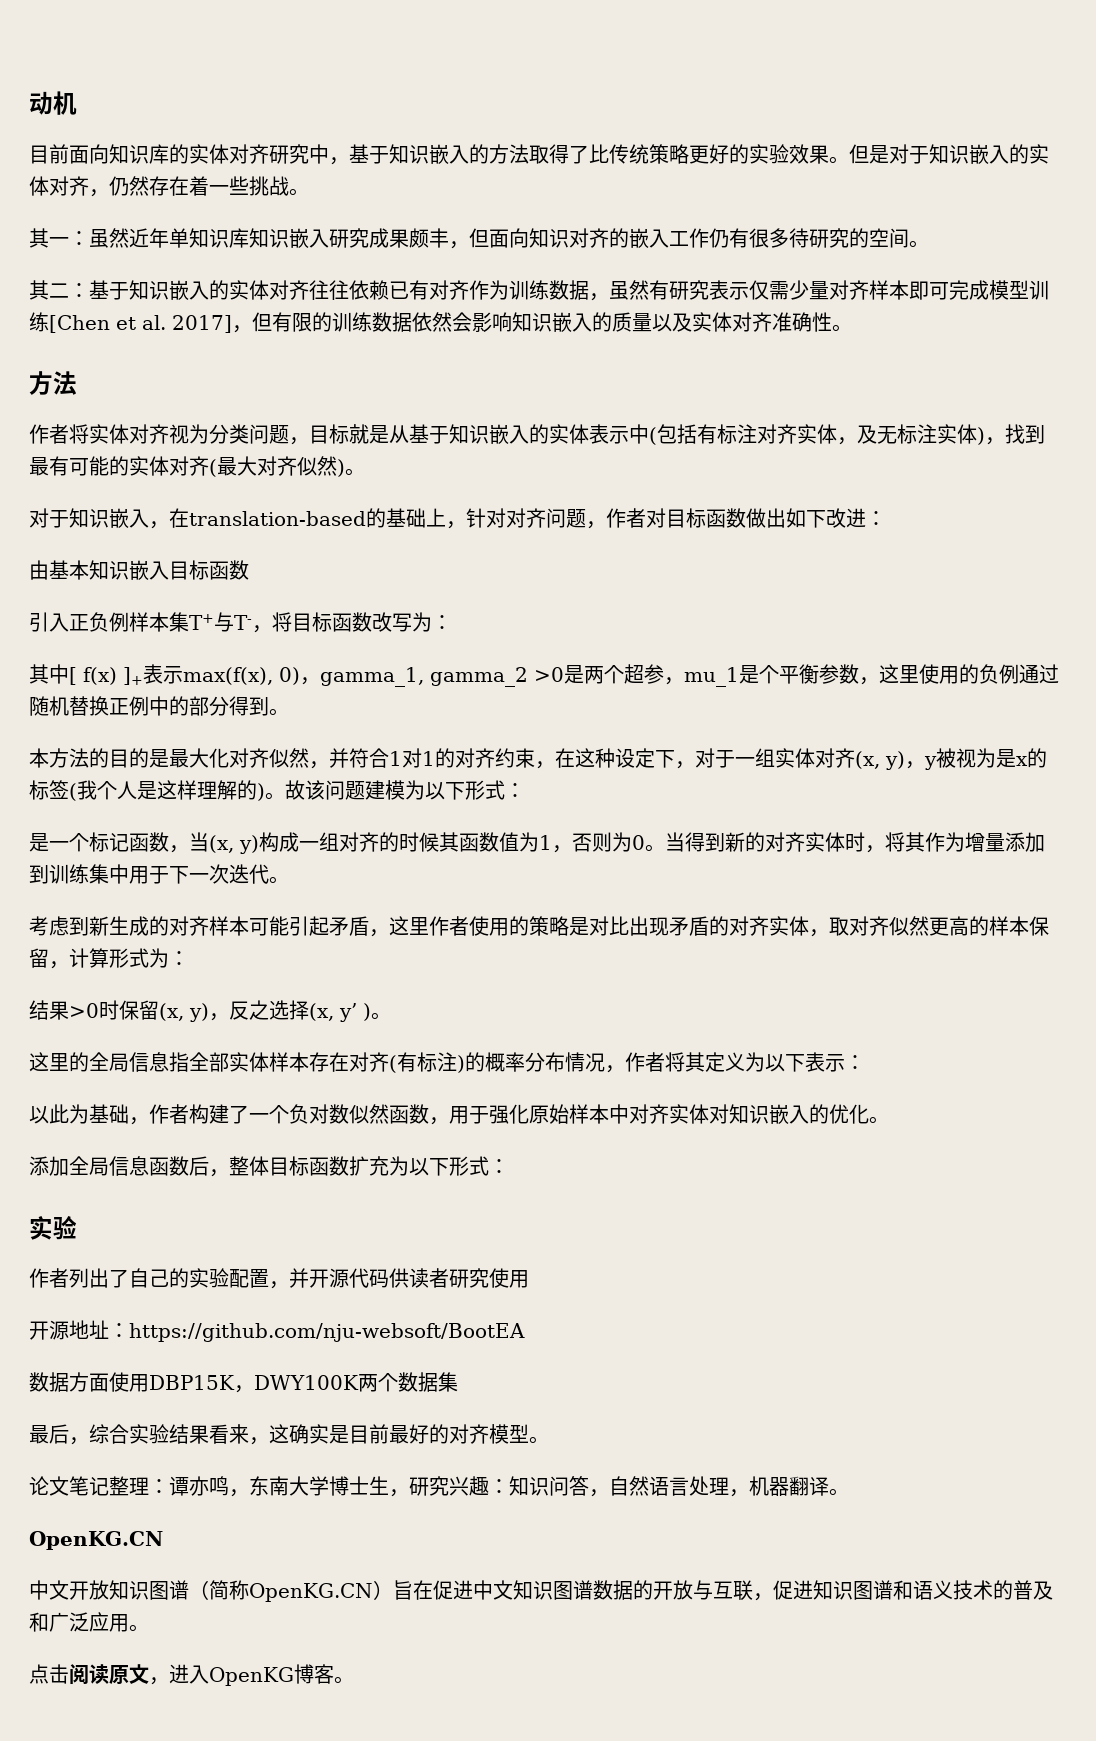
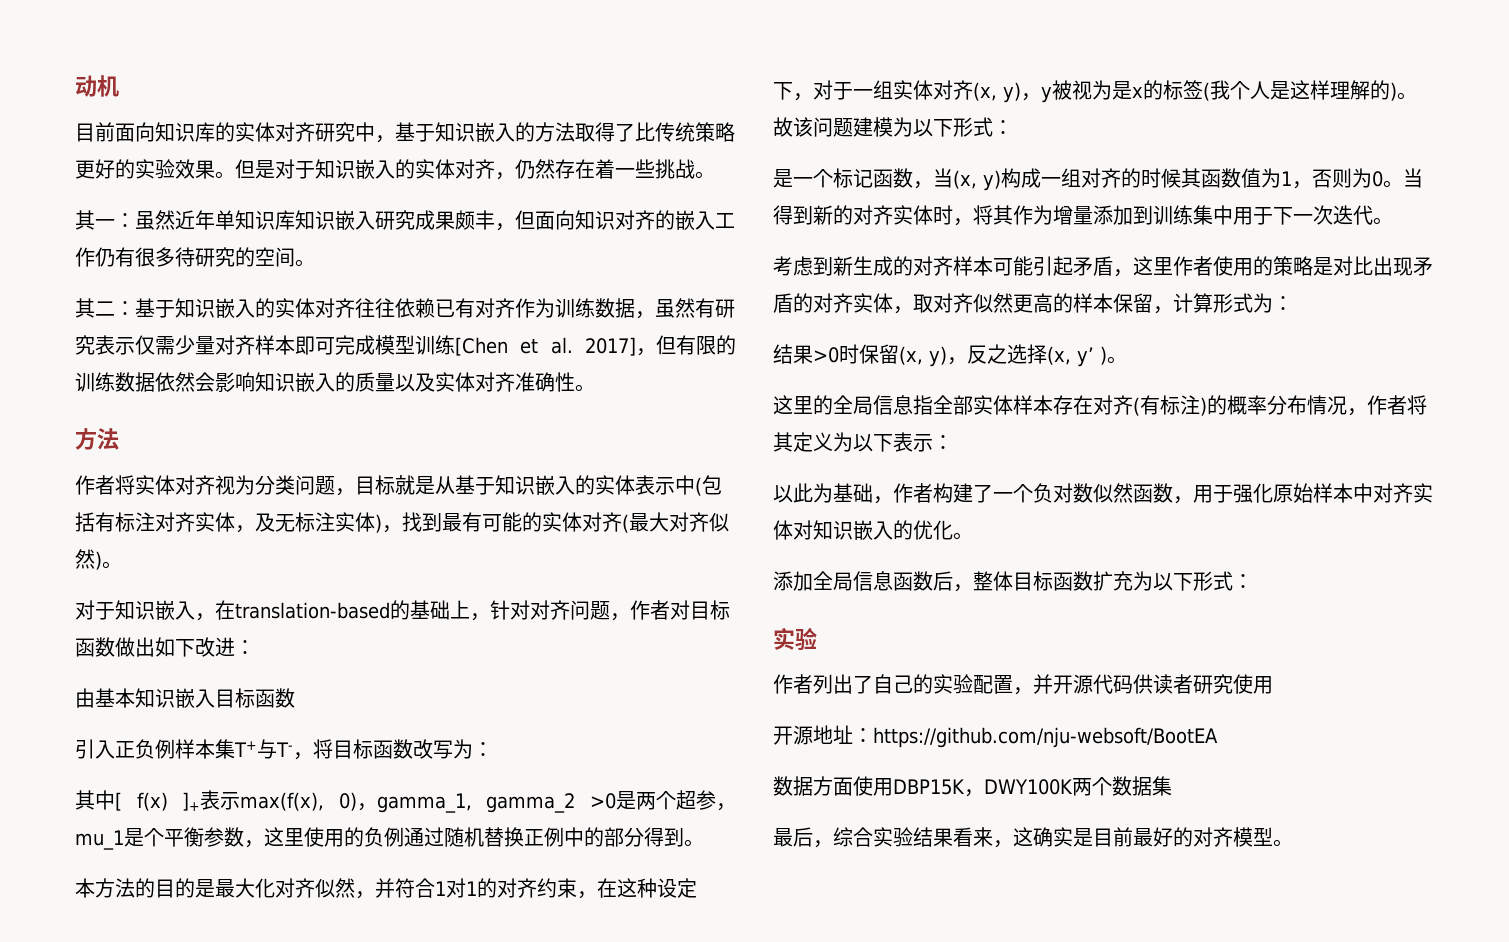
- 论文笔记整理：谭亦鸣，东南大学博士生，研究兴趣：知识问答，自然语言处理，机器翻译。
- OpenKG.CN
- 中文开放知识图谱（简称OpenKG.CN）旨在促进中文知识图谱数据的开放与互联，促进知识图谱和语义技术的普及和广泛应用。
- 点击阅读原文，进入OpenKG博客。

